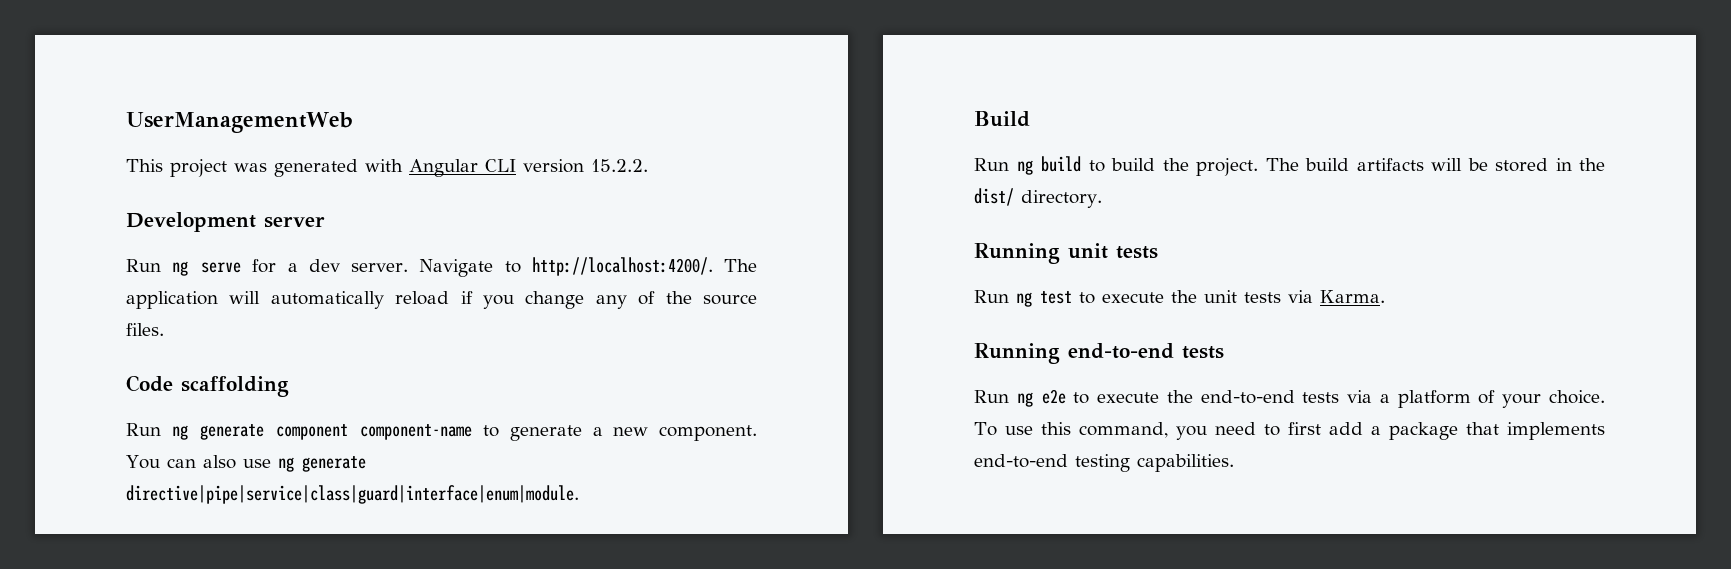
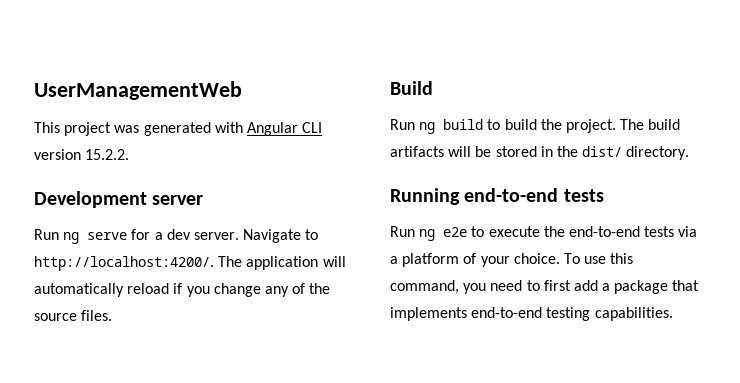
- Code scaffolding
- Run ng generate component component-name to generate a new component. You can also use ng generate directive|pipe|service|class|guard|interface|enum|module.
- Running unit tests
- Run ng test to execute the unit tests via Karma.

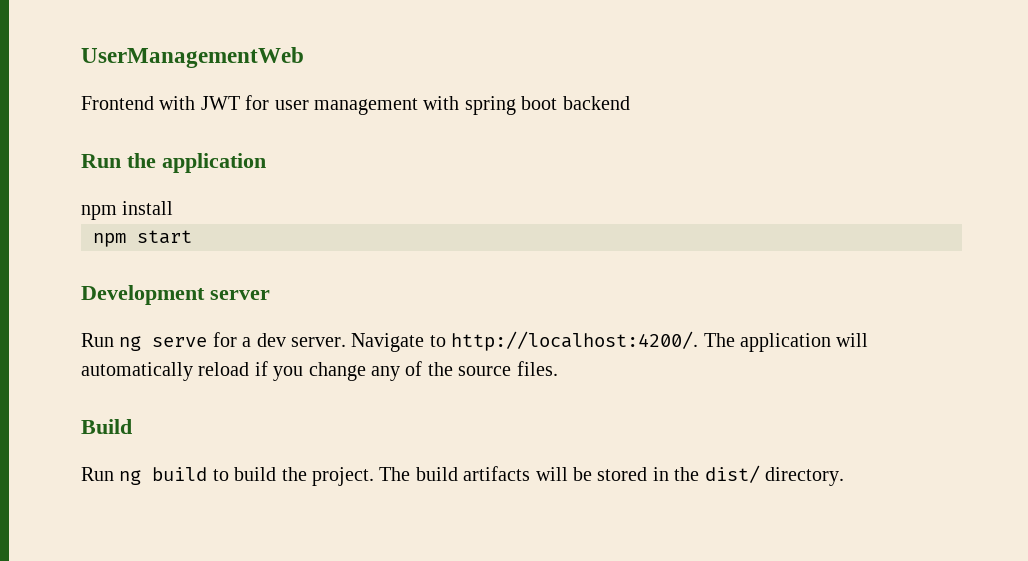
- This project was generated with Angular CLI version 15.2.2.
+ Frontend with JWT for user management with spring boot backend
+ Run the application
+ npm install
+ npm start
- Running end-to-end tests
- Run ng e2e to execute the end-to-end tests via a platform of your choice. To use this command, you need to first add a package that implements end-to-end testing capabilities.

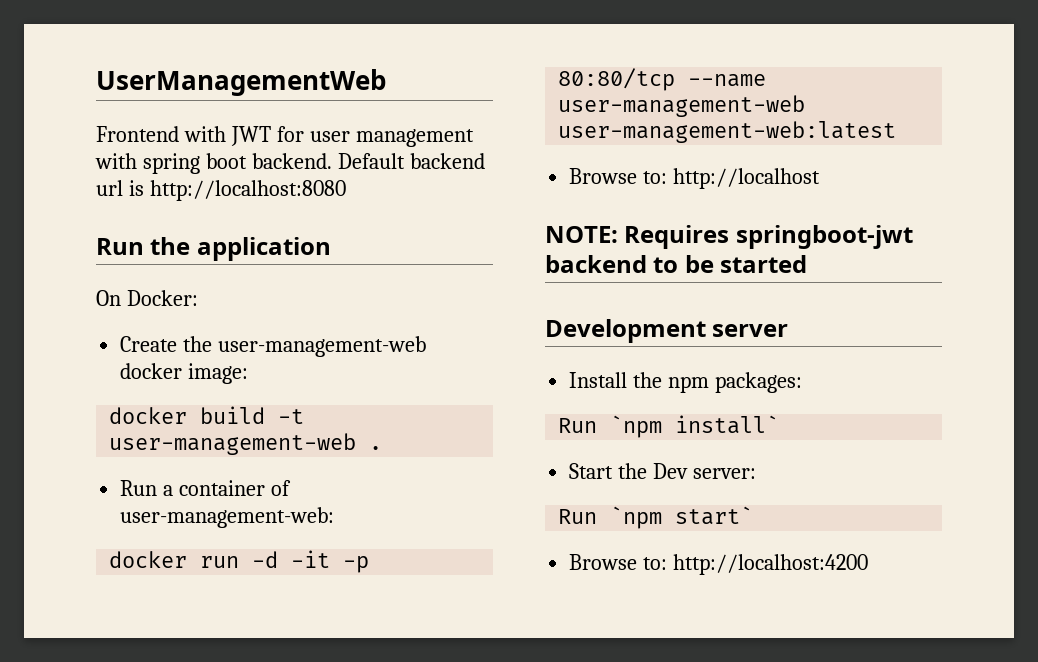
- Frontend with JWT for user management with spring boot backend
+ Frontend with JWT for user management with spring boot backend. Default backend url is http://localhost:8080
- npm install
- npm start
+ On Docker:
+ Create the user-management-web docker image:
+ docker build -t user-management-web .
+ Run a container of user-management-web:
+ docker run -d -it -p 80:80/tcp --name user-management-web user-management-web:latest
+ Browse to: http://localhost
+ NOTE: Requires springboot-jwt backend to be started
  Development server
- Run ng serve for a dev server. Navigate to http://localhost:4200/. The application will automatically reload if you change any of the source files.
- Build
- Run ng build to build the project. The build artifacts will be stored in the dist/ directory.
+ Install the npm packages:
+ Run `npm install`
+ Start the Dev server:
+ Run `npm start`
+ Browse to: http://localhost:4200

